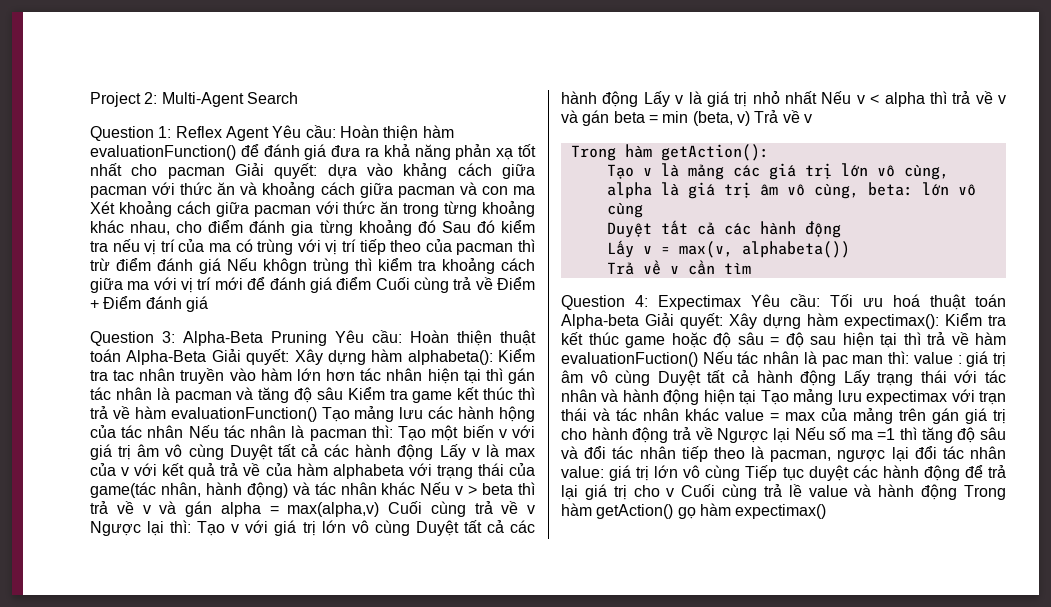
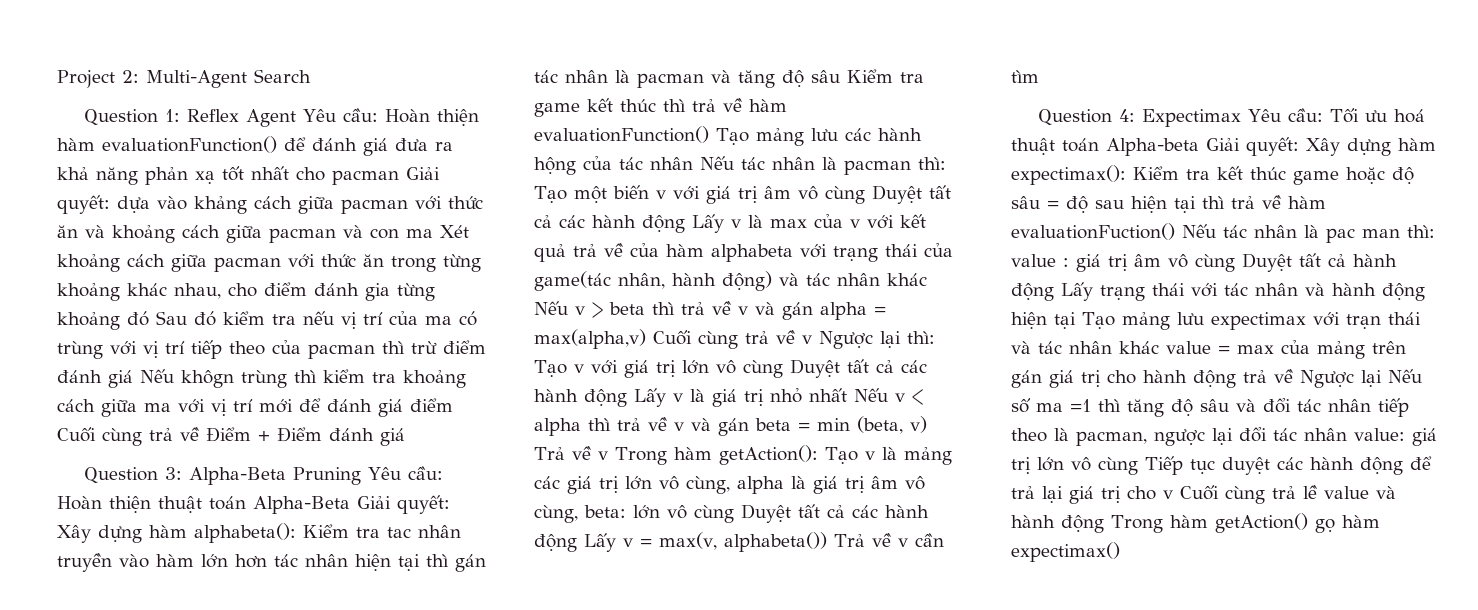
- Tạo v với giá trị lớn vô cùng Duyệt tất cả các hành động Lấy v là giá trị nhỏ nhất Nếu v < alpha thì trả về v và gán beta = min (beta, v) Trả về v
- Trong hàm getAction():
- Tạo v là mảng các giá trị lớn vô cùng, alpha là giá trị âm vô cùng, beta: lớn vô cùng
- Duyệt tất cả các hành động
- Lấy v = max(v, alphabeta())
- Trả về v cần tìm
+ Tạo v với giá trị lớn vô cùng Duyệt tất cả các hành động Lấy v là giá trị nhỏ nhất Nếu v < alpha thì trả về v và gán beta = min (beta, v) Trả về v Trong hàm getAction(): Tạo v là mảng các giá trị lớn vô cùng, alpha là giá trị âm vô cùng, beta: lớn vô cùng Duyệt tất cả các hành động Lấy v = max(v, alphabeta()) Trả về v cần tìm

